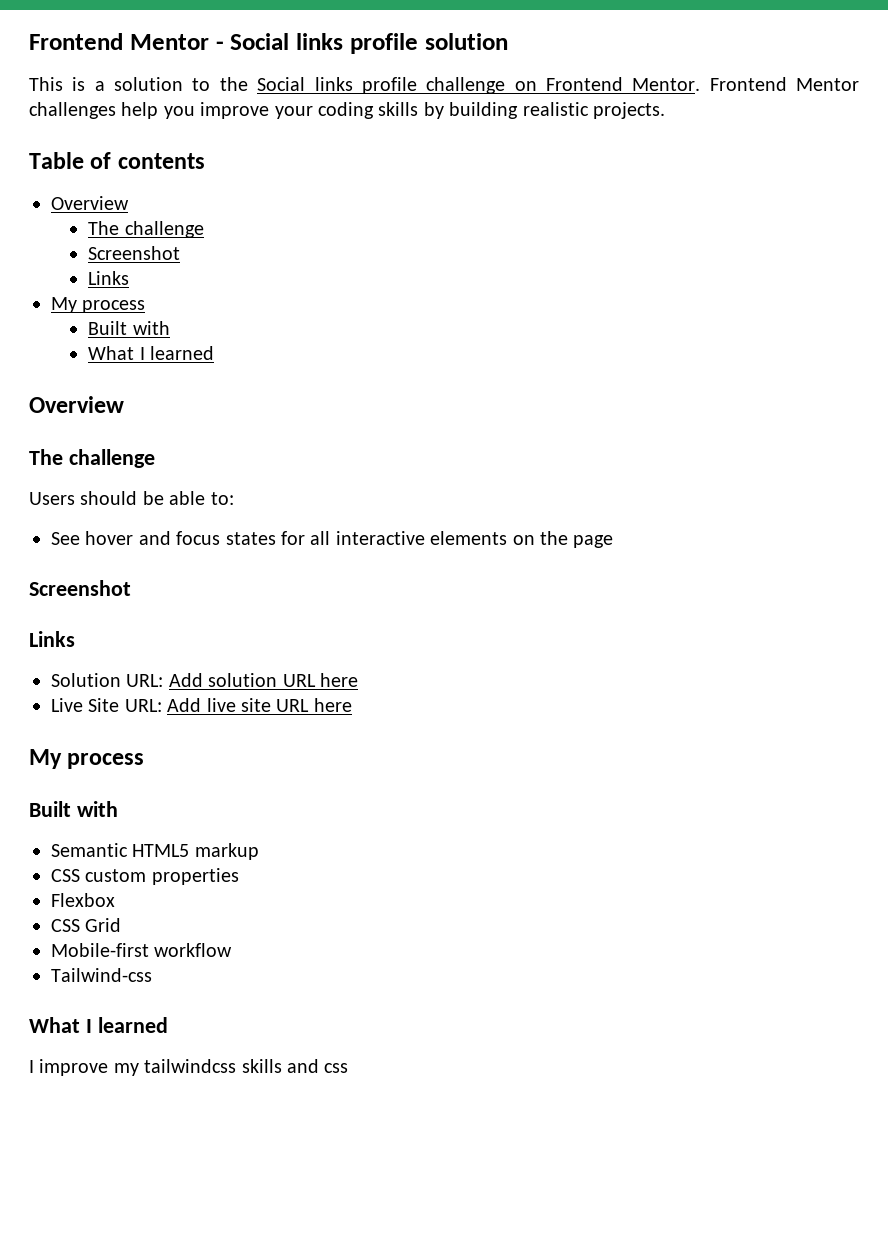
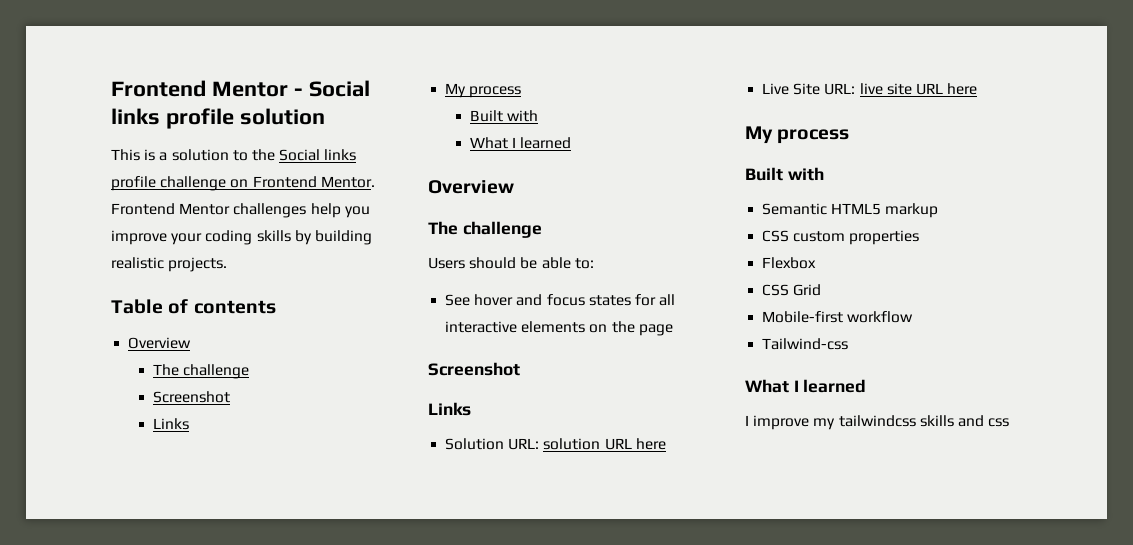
- Solution URL: Add solution URL here
+ Solution URL: solution URL here
- Live Site URL: Add live site URL here
+ Live Site URL: live site URL here

